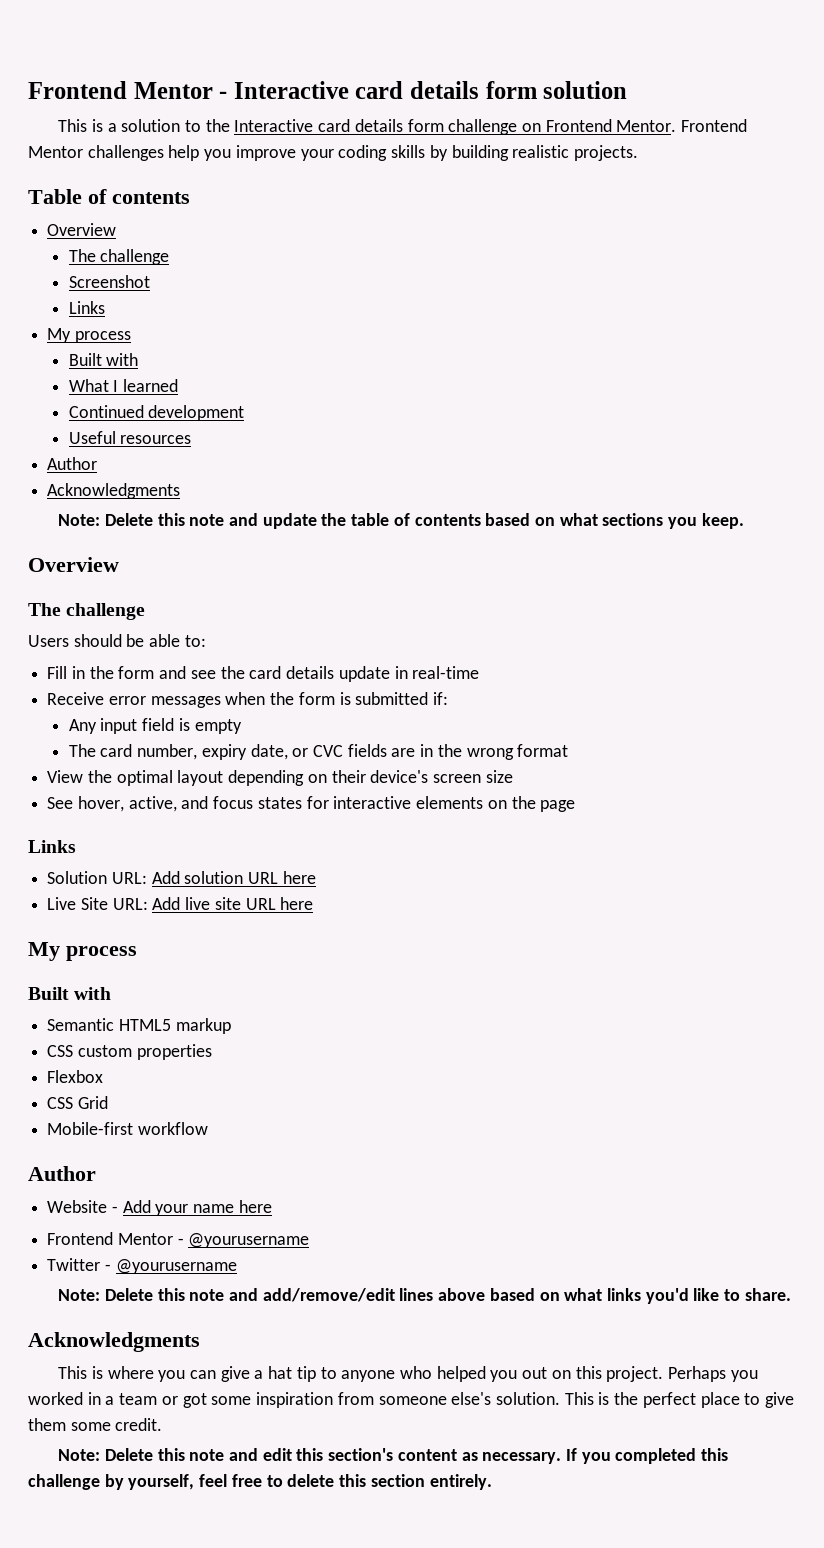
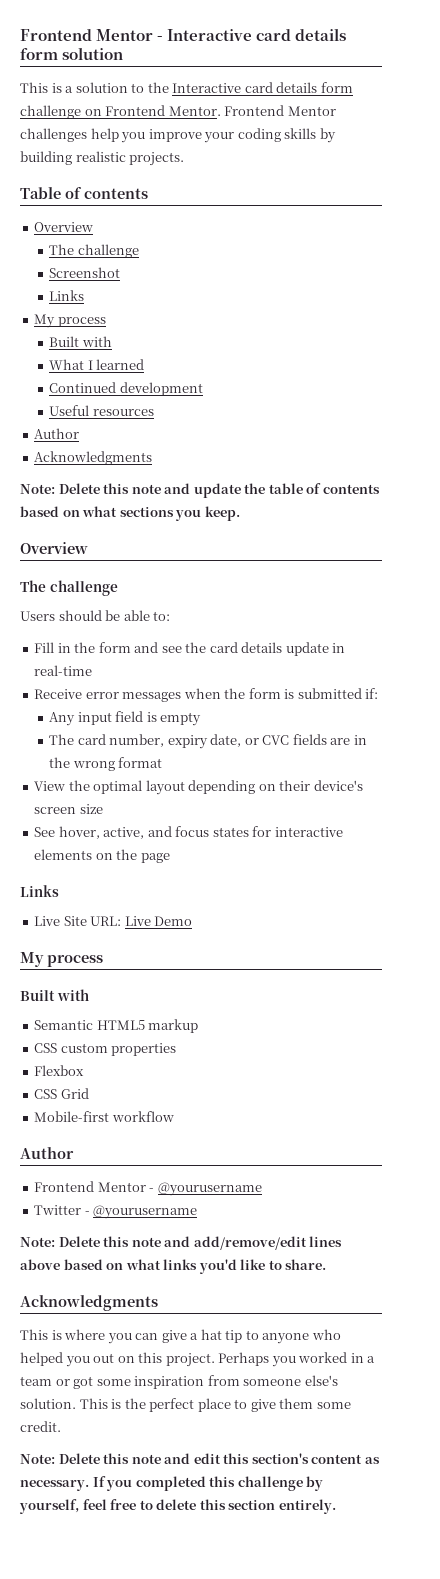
- Solution URL: Add solution URL here
- Live Site URL: Add live site URL here
+ Live Site URL: Live Demo
- Website - Add your name here

